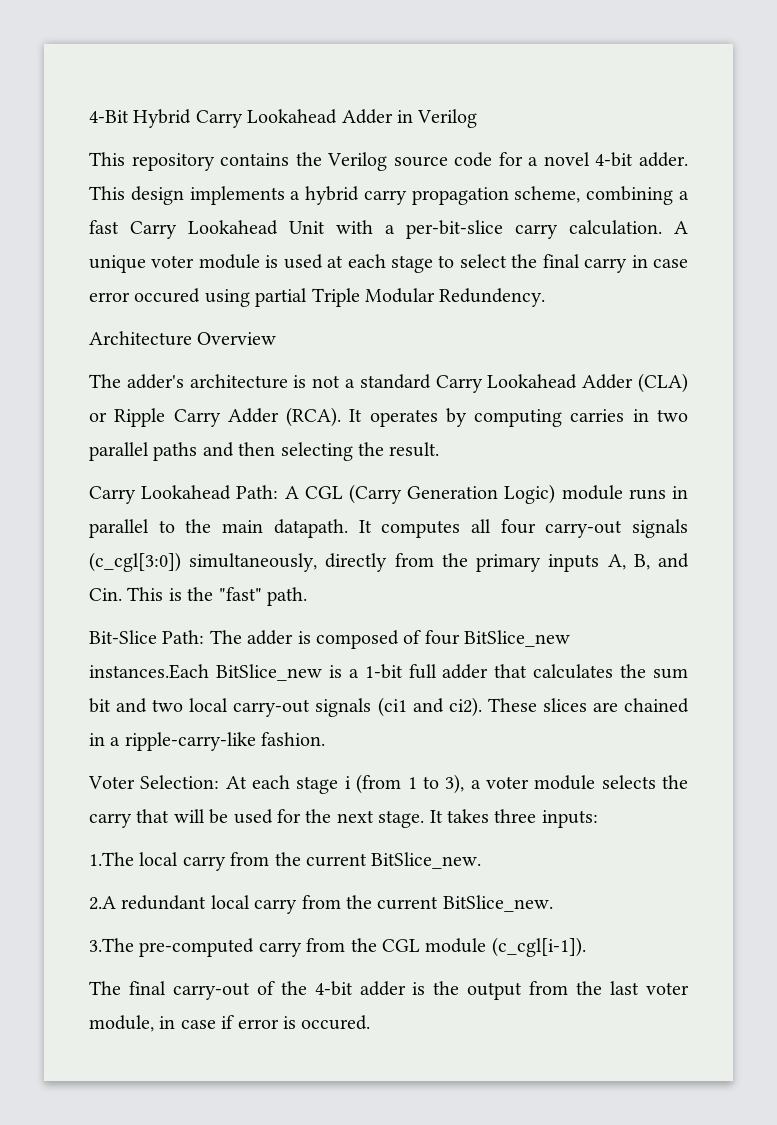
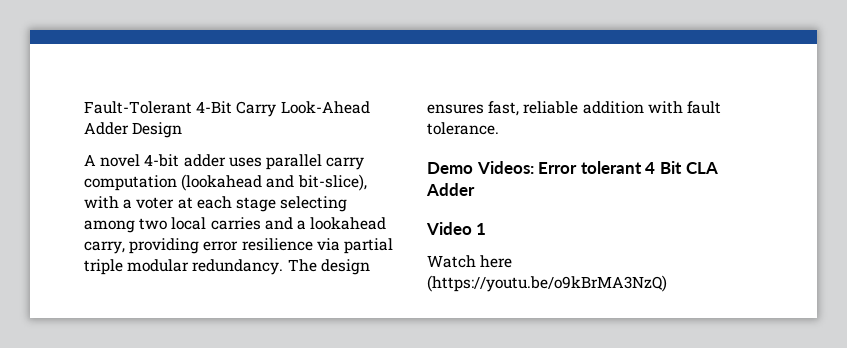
- 4-Bit Hybrid Carry Lookahead Adder in Verilog
- This repository contains the Verilog source code for a novel 4-bit adder. This design implements a hybrid carry propagation scheme, combining a fast Carry Lookahead Unit with a per-bit-slice carry calculation. A unique voter module is used at each stage to select the final carry in case error occured using partial Triple Modular Redundency.
- Architecture Overview
- The adder's architecture is not a standard Carry Lookahead Adder (CLA) or Ripple Carry Adder (RCA). It operates by computing carries in two parallel paths and then selecting the result.
- Carry Lookahead Path: A CGL (Carry Generation Logic) module runs in parallel to the main datapath. It computes all four carry-out signals (c_cgl[3:0]) simultaneously, directly from the primary inputs A, B, and Cin. This is the "fast" path.
- Bit-Slice Path: The adder is composed of four BitSlice_new instances.Each BitSlice_new is a 1-bit full adder that calculates the sum bit and two local carry-out signals (ci1 and ci2). These slices are chained in a ripple-carry-like fashion.
- Voter Selection: At each stage i (from 1 to 3), a voter module selects the carry that will be used for the next stage. It takes three inputs:
- 1.The local carry from the current BitSlice_new.
- 2.A redundant local carry from the current BitSlice_new.
- 3.The pre-computed carry from the CGL module (c_cgl[i-1]).
- The final carry-out of the 4-bit adder is the output from the last voter module, in case if error is occured.
+ Fault-Tolerant 4-Bit Carry Look-Ahead Adder Design
+ A novel 4-bit adder uses parallel carry computation (lookahead and bit-slice), with a voter at each stage selecting among two local carries and a lookahead carry, providing error resilience via partial triple modular redundancy. The design ensures fast, reliable addition with fault tolerance.
+ Demo Videos: Error tolerant 4 Bit CLA Adder
+ Video 1
+ Watch here (https://youtu.be/o9kBrMA3NzQ)

